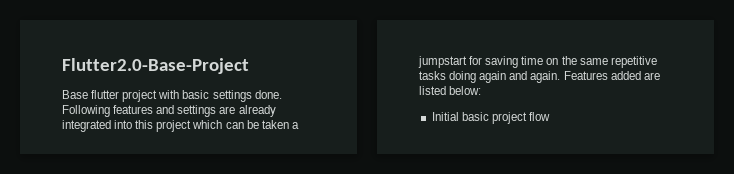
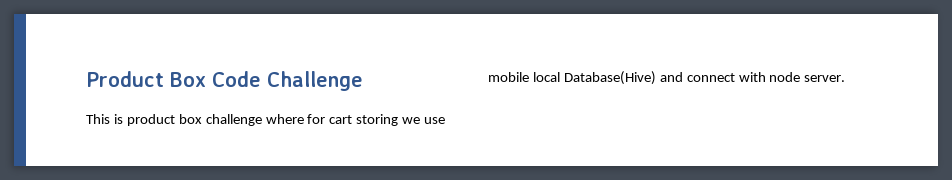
- Flutter2.0-Base-Project
- Base flutter project with basic settings done. Following features and settings are already integrated into this project which can be taken a jumpstart for saving time on the same repetitive tasks doing again and again. Features added are listed below:
- Initial basic project flow
+ Product Box Code Challenge
+ This is product box challenge where for cart storing we use mobile local Database(Hive) and connect with node server.

